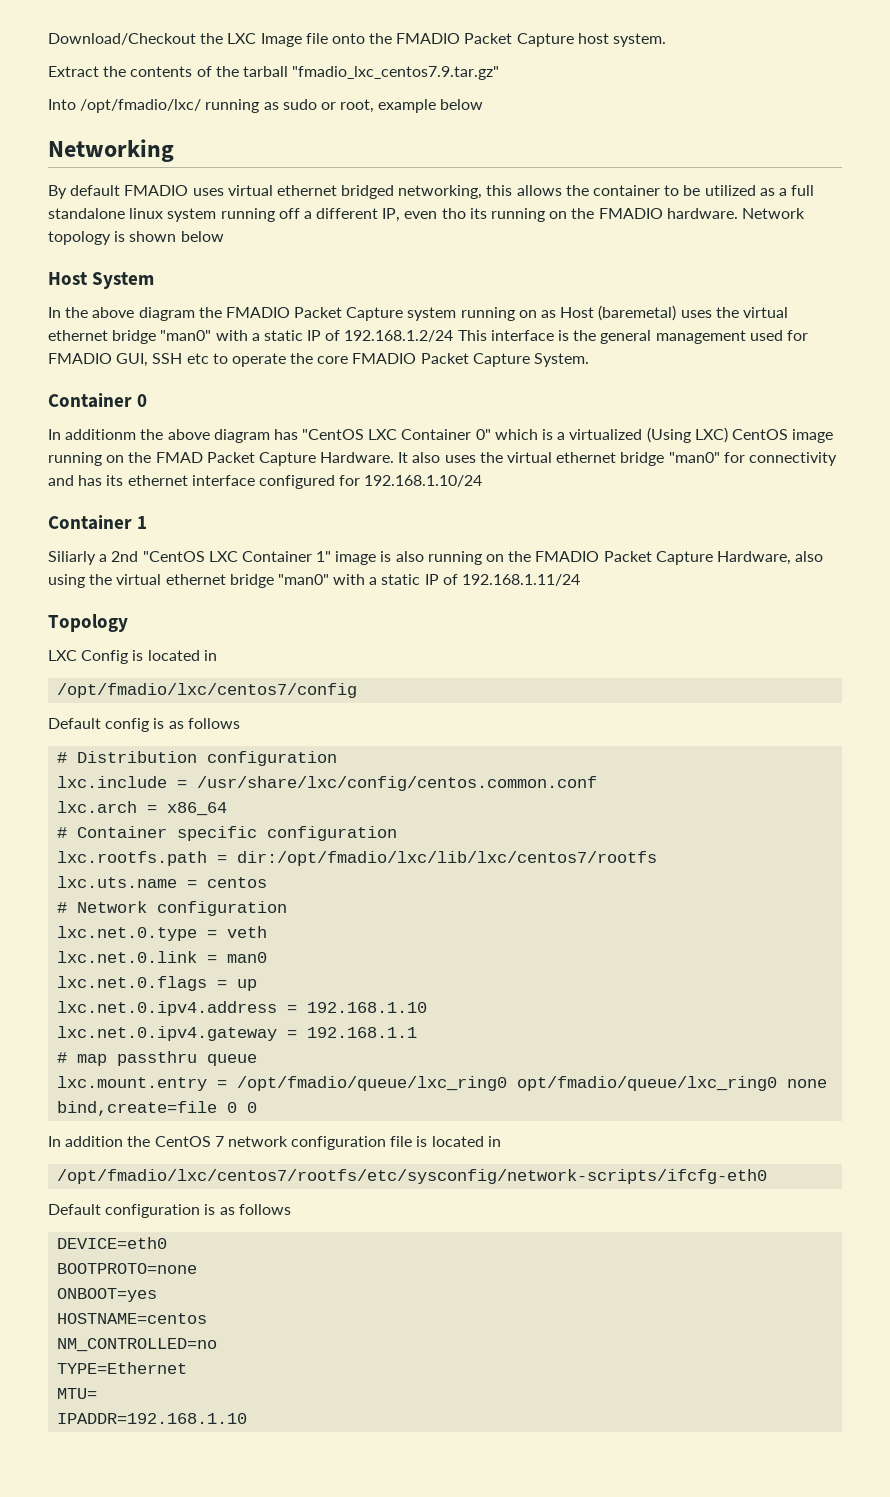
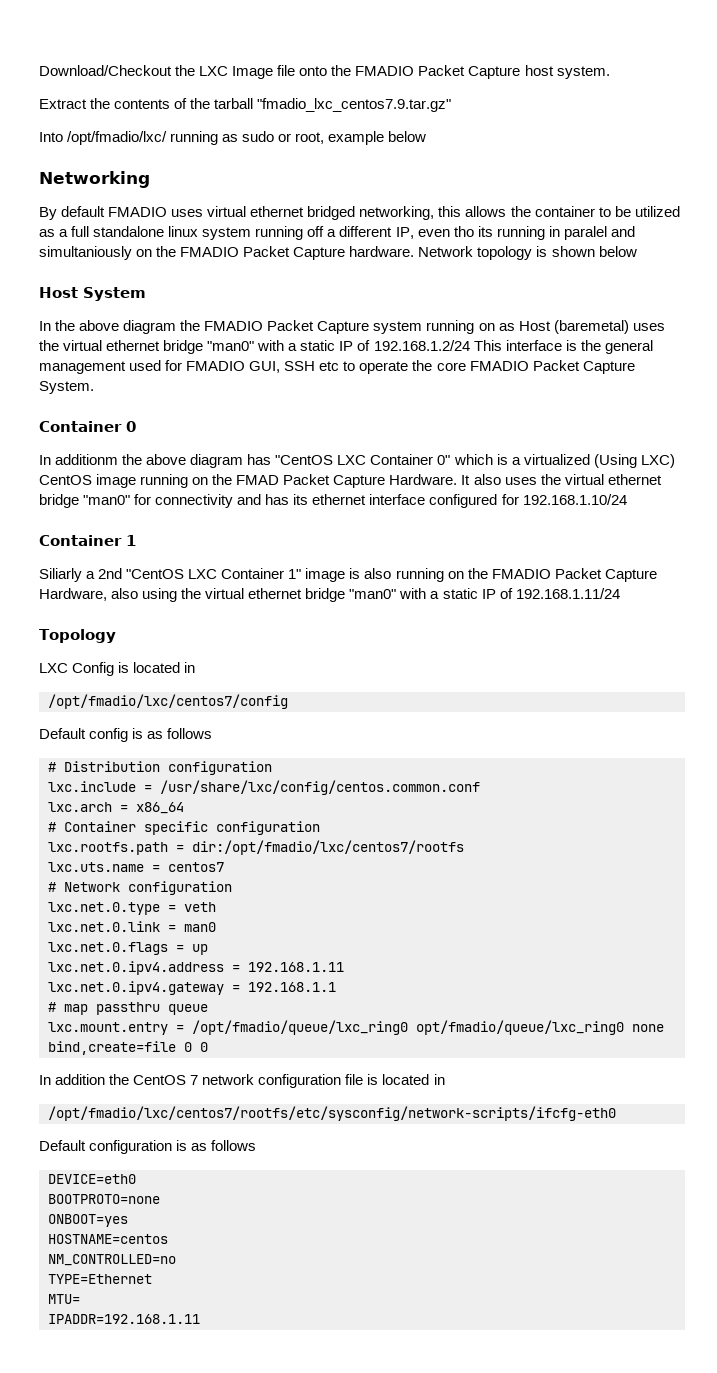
- By default FMADIO uses virtual ethernet bridged networking, this allows the container to be utilized as a full standalone linux system running off a different IP, even tho its running on the FMADIO hardware.
+ By default FMADIO uses virtual ethernet bridged networking, this allows the container to be utilized as a full standalone linux system running off a different IP, even tho its running in paralel and simultaniously on the FMADIO Packet Capture hardware.
- lxc.rootfs.path = dir:/opt/fmadio/lxc/lib/lxc/centos7/rootfs
+ lxc.rootfs.path = dir:/opt/fmadio/lxc/centos7/rootfs
- lxc.uts.name = centos
+ lxc.uts.name = centos7
- lxc.net.0.ipv4.address = 192.168.1.10
+ lxc.net.0.ipv4.address = 192.168.1.11
- IPADDR=192.168.1.10
+ IPADDR=192.168.1.11

